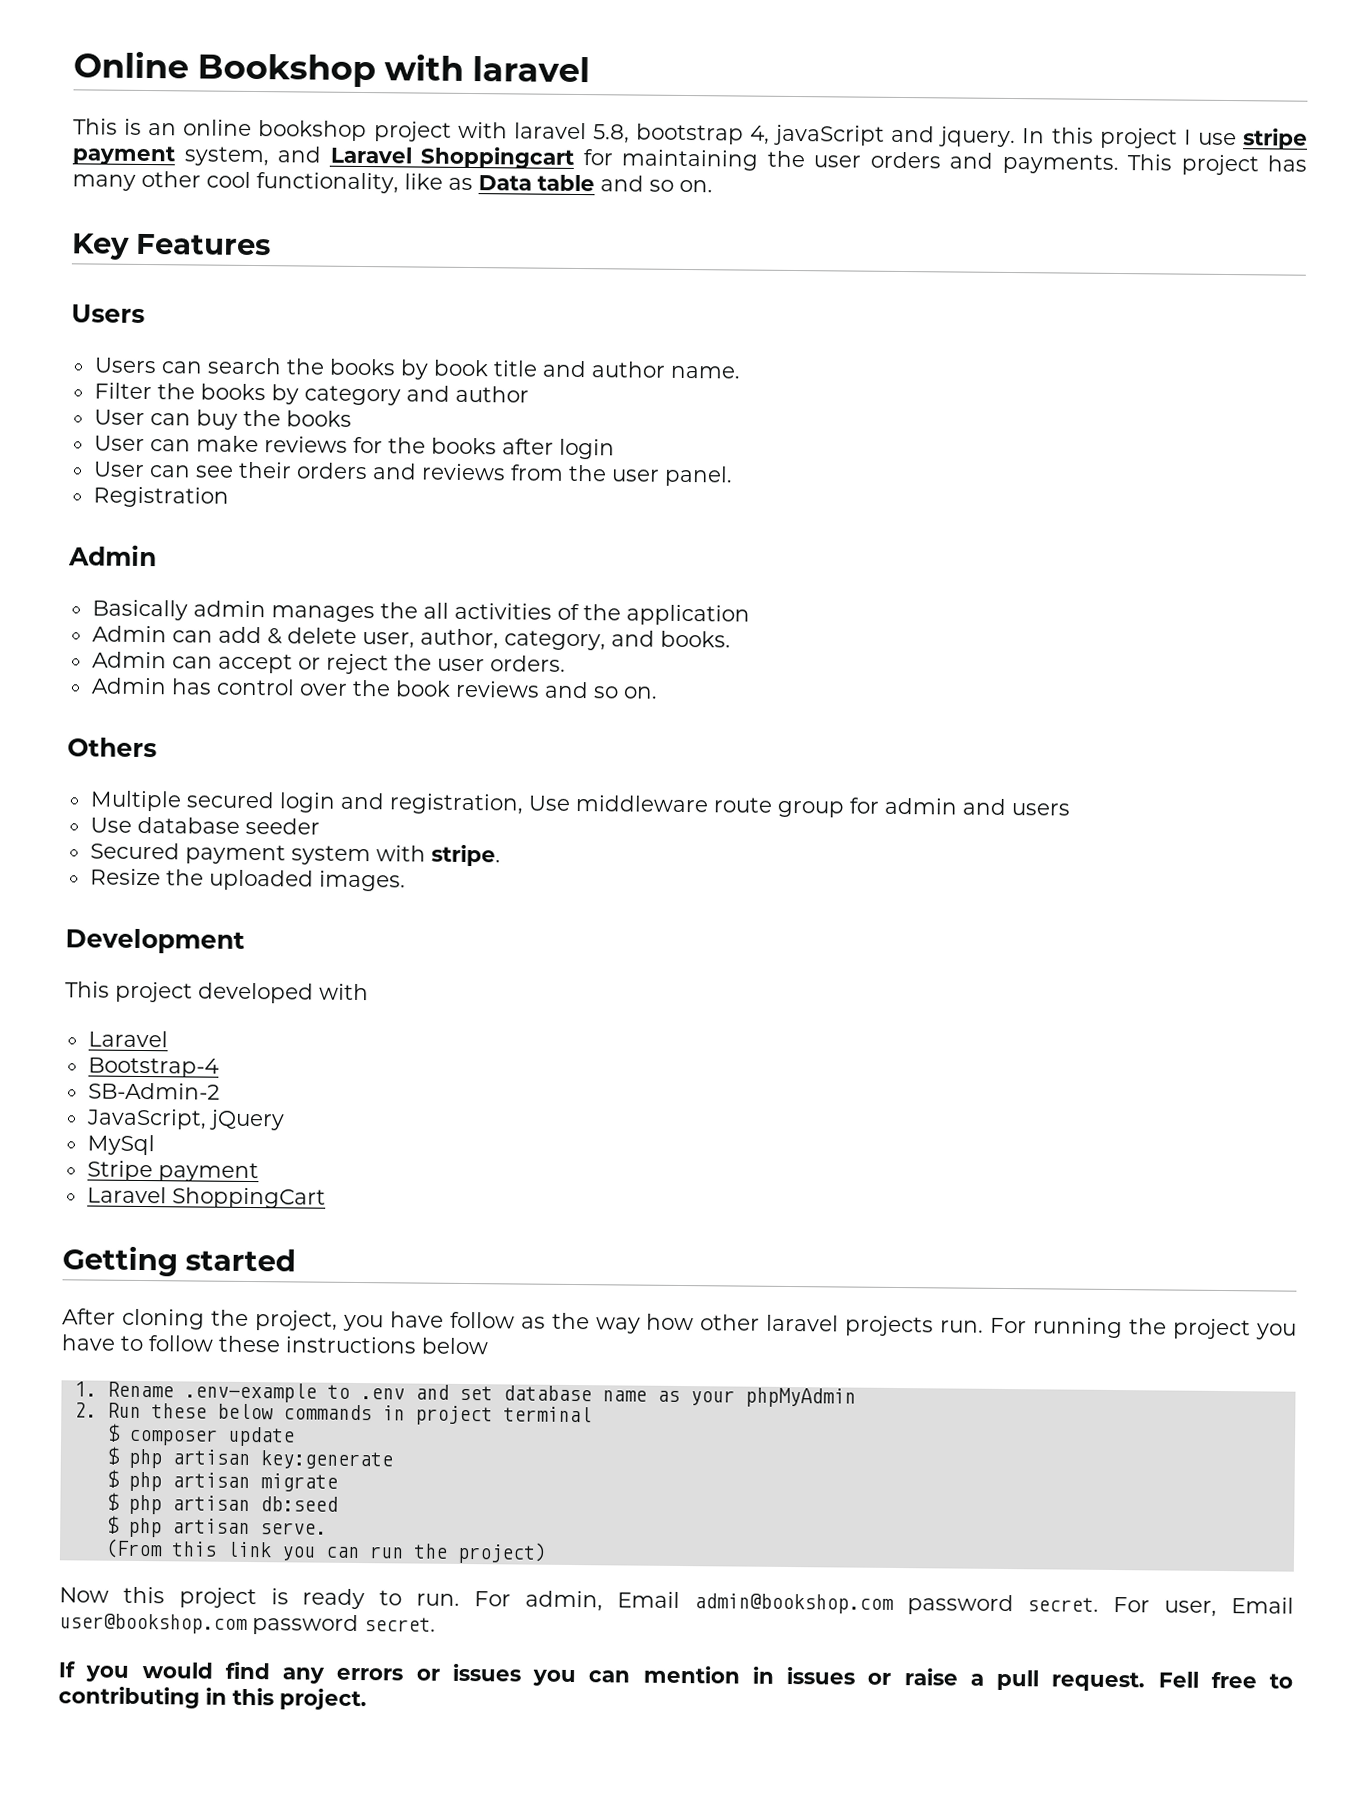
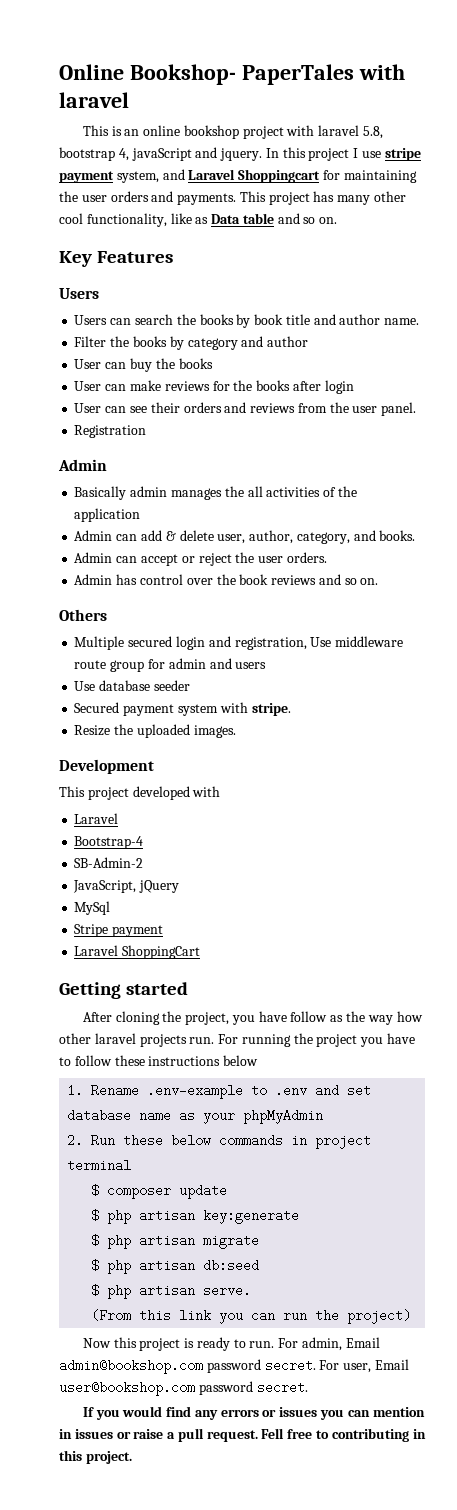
- Online Bookshop with laravel
+ Online Bookshop- PaperTales with laravel

